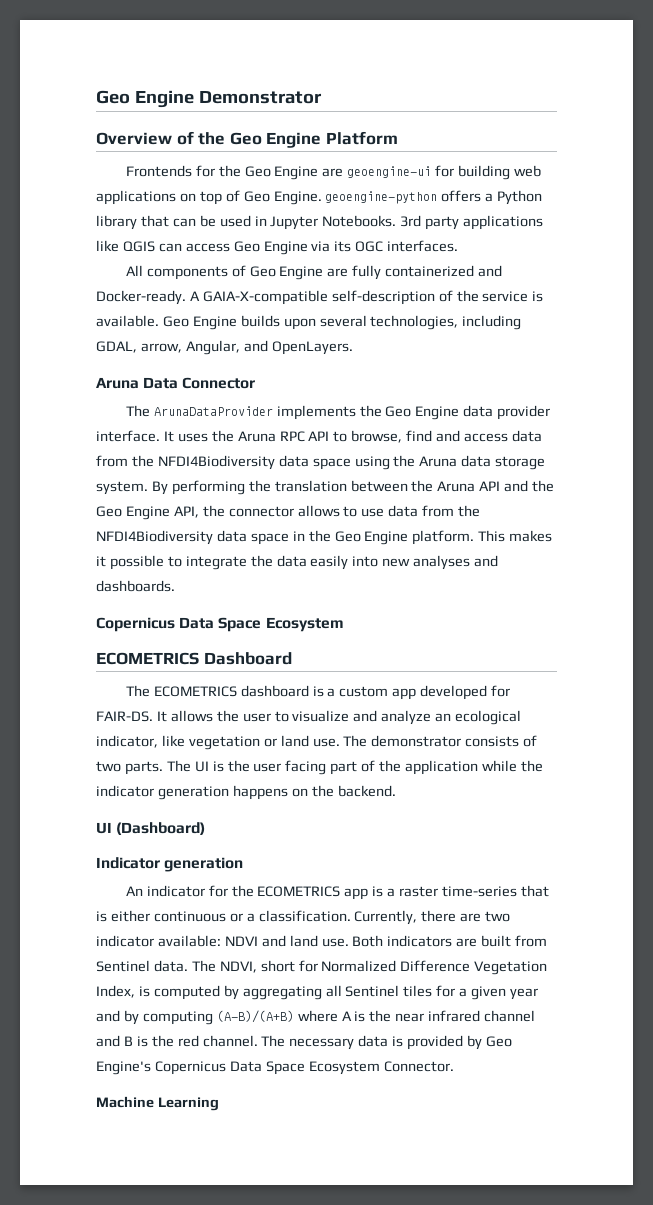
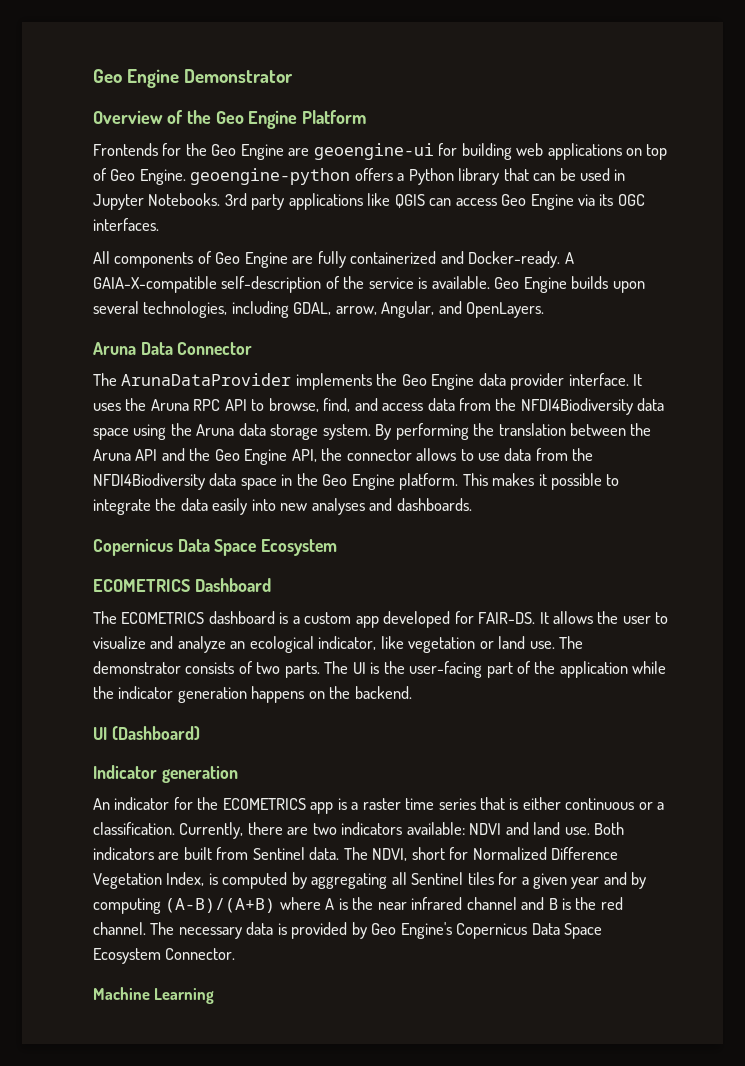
- It uses the Aruna RPC API to browse, find and access data from the NFDI4Biodiversity data space using the Aruna data storage system.
+ It uses the Aruna RPC API to browse, find, and access data from the NFDI4Biodiversity data space using the Aruna data storage system.
- The UI is the user facing part of the application while the indicator generation happens on the backend.
+ The UI is the user-facing part of the application while the indicator generation happens on the backend.
- An indicator for the ECOMETRICS app is a raster time-series that is either continuous or a classification.
+ An indicator for the ECOMETRICS app is a raster time series that is either continuous or a classification.
- Currently, there are two indicator available: NDVI and land use.
+ Currently, there are two indicators available: NDVI and land use.

